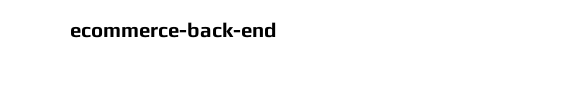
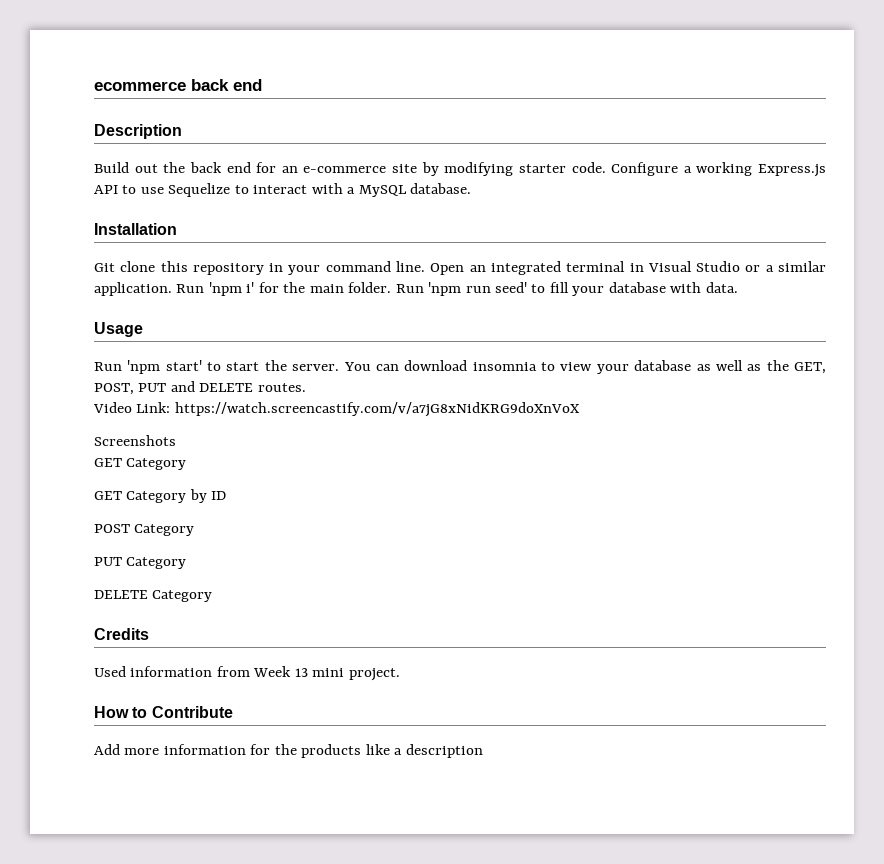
- ecommerce-back-end
+ ecommerce back end
+ Description
+ Build out the back end for an e-commerce site by modifying starter code. Configure a working Express.js API to use Sequelize to interact with a MySQL database.
+ Installation
+ Git clone this repository in your command line. Open an integrated terminal in Visual Studio or a similar application. Run 'npm i' for the main folder. Run 'npm run seed' to fill your database with data.
+ Usage
+ Run 'npm start' to start the server. You can download insomnia to view your database as well as the GET, POST, PUT and DELETE routes.
+ Video Link: https://watch.screencastify.com/v/a7jG8xNidKRG9doXnVoX
+ Screenshots
+ GET Category
+ GET Category by ID
+ POST Category
+ PUT Category
+ DELETE Category
+ Credits
+ Used information from Week 13 mini project.
+ How to Contribute
+ Add more information for the products like a description

